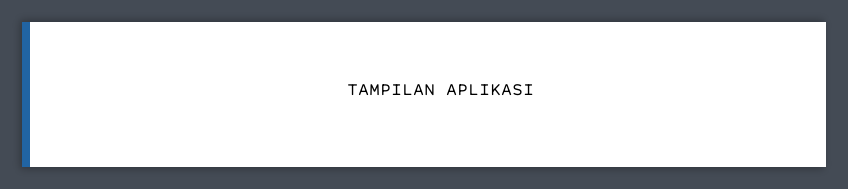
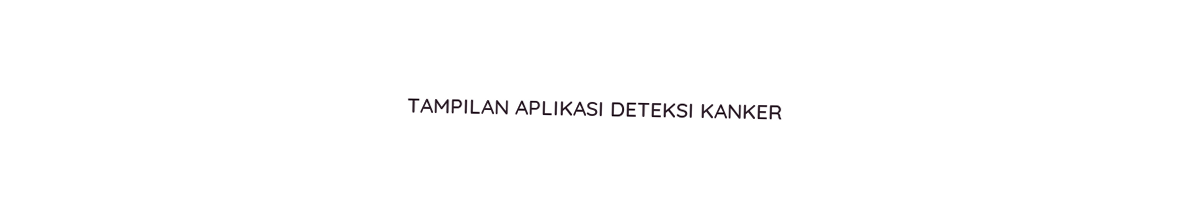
- TAMPILAN APLIKASI
+ TAMPILAN APLIKASI DETEKSI KANKER

